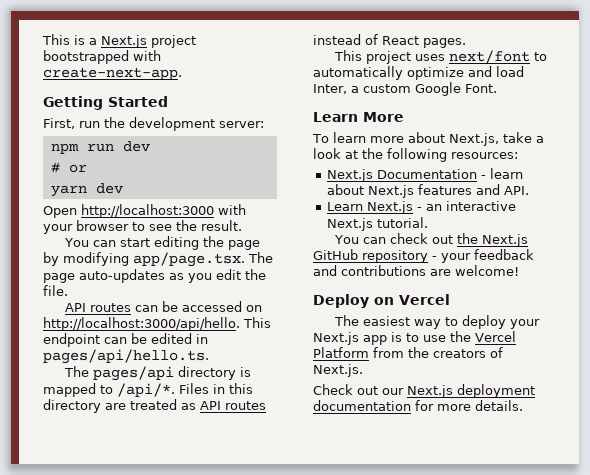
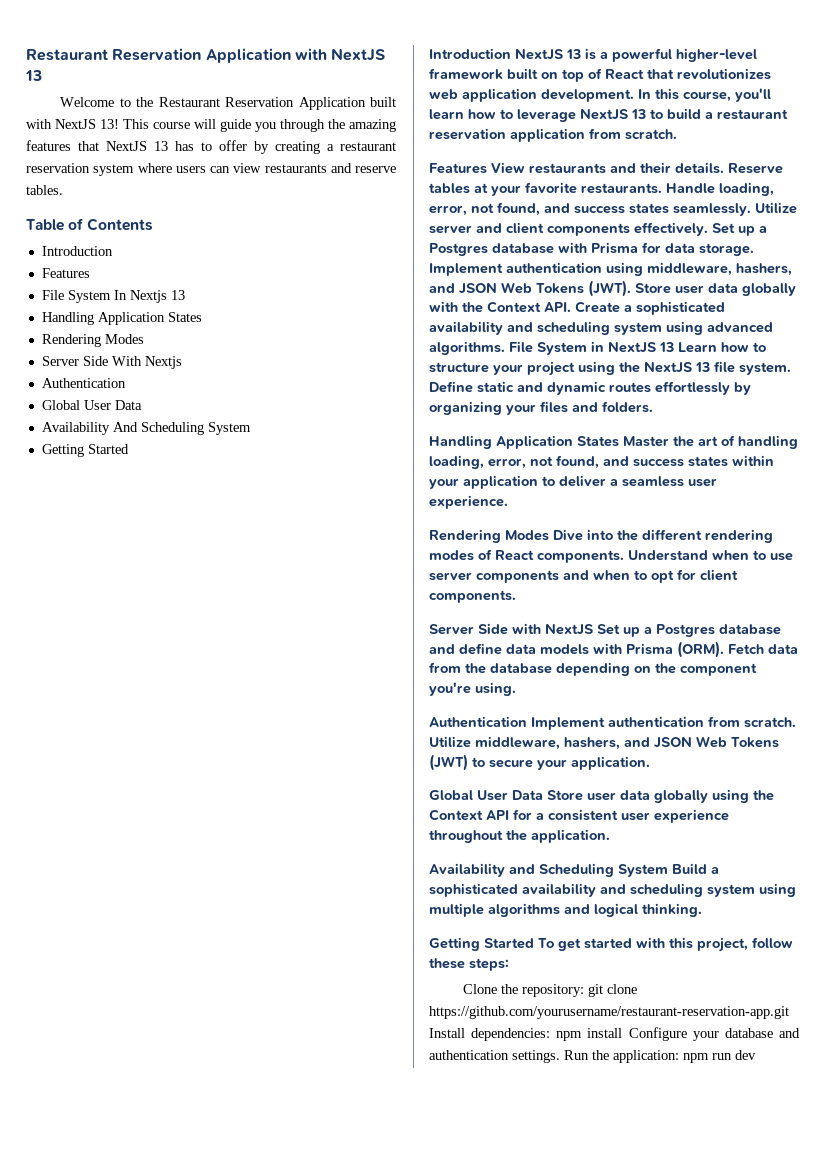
- This is a Next.js project bootstrapped with create-next-app.
+ Restaurant Reservation Application with NextJS 13
+ Welcome to the Restaurant Reservation Application built with NextJS 13! This course will guide you through the amazing features that NextJS 13 has to offer by creating a restaurant reservation system where users can view restaurants and reserve tables.
+ Table of Contents
+ Introduction
+ Features
+ File System In Nextjs 13
+ Handling Application States
+ Rendering Modes
+ Server Side With Nextjs
+ Authentication
+ Global User Data
+ Availability And Scheduling System
  Getting Started
- First, run the development server:
- npm run dev
- # or
- yarn dev
- Open http://localhost:3000 with your browser to see the result.
- You can start editing the page by modifying app/page.tsx. The page auto-updates as you edit the file.
- API routes can be accessed on http://localhost:3000/api/hello. This endpoint can be edited in pages/api/hello.ts.
- The pages/api directory is mapped to /api/*. Files in this directory are treated as API routes instead of React pages.
- This project uses next/font to automatically optimize and load Inter, a custom Google Font.
- Learn More
- To learn more about Next.js, take a look at the following resources:
- Next.js Documentation - learn about Next.js features and API.
- Learn Next.js - an interactive Next.js tutorial.
- You can check out the Next.js GitHub repository - your feedback and contributions are welcome!
- Deploy on Vercel
- The easiest way to deploy your Next.js app is to use the Vercel Platform from the creators of Next.js.
- Check out our Next.js deployment documentation for more details.
+ Introduction NextJS 13 is a powerful higher-level framework built on top of React that revolutionizes web application development. In this course, you'll learn how to leverage NextJS 13 to build a restaurant reservation application from scratch.
+ Features View restaurants and their details. Reserve tables at your favorite restaurants. Handle loading, error, not found, and success states seamlessly. Utilize server and client components effectively. Set up a Postgres database with Prisma for data storage. Implement authentication using middleware, hashers, and JSON Web Tokens (JWT). Store user data globally with the Context API. Create a sophisticated availability and scheduling system using advanced algorithms. File System in NextJS 13 Learn how to structure your project using the NextJS 13 file system. Define static and dynamic routes effortlessly by organizing your files and folders.
+ Handling Application States Master the art of handling loading, error, not found, and success states within your application to deliver a seamless user experience.
+ Rendering Modes Dive into the different rendering modes of React components. Understand when to use server components and when to opt for client components.
+ Server Side with NextJS Set up a Postgres database and define data models with Prisma (ORM). Fetch data from the database depending on the component you're using.
+ Authentication Implement authentication from scratch. Utilize middleware, hashers, and JSON Web Tokens (JWT) to secure your application.
+ Global User Data Store user data globally using the Context API for a consistent user experience throughout the application.
+ Availability and Scheduling System Build a sophisticated availability and scheduling system using multiple algorithms and logical thinking.
+ Getting Started To get started with this project, follow these steps:
+ Clone the repository: git clone https://github.com/yourusername/restaurant-reservation-app.git Install dependencies: npm install Configure your database and authentication settings. Run the application: npm run dev

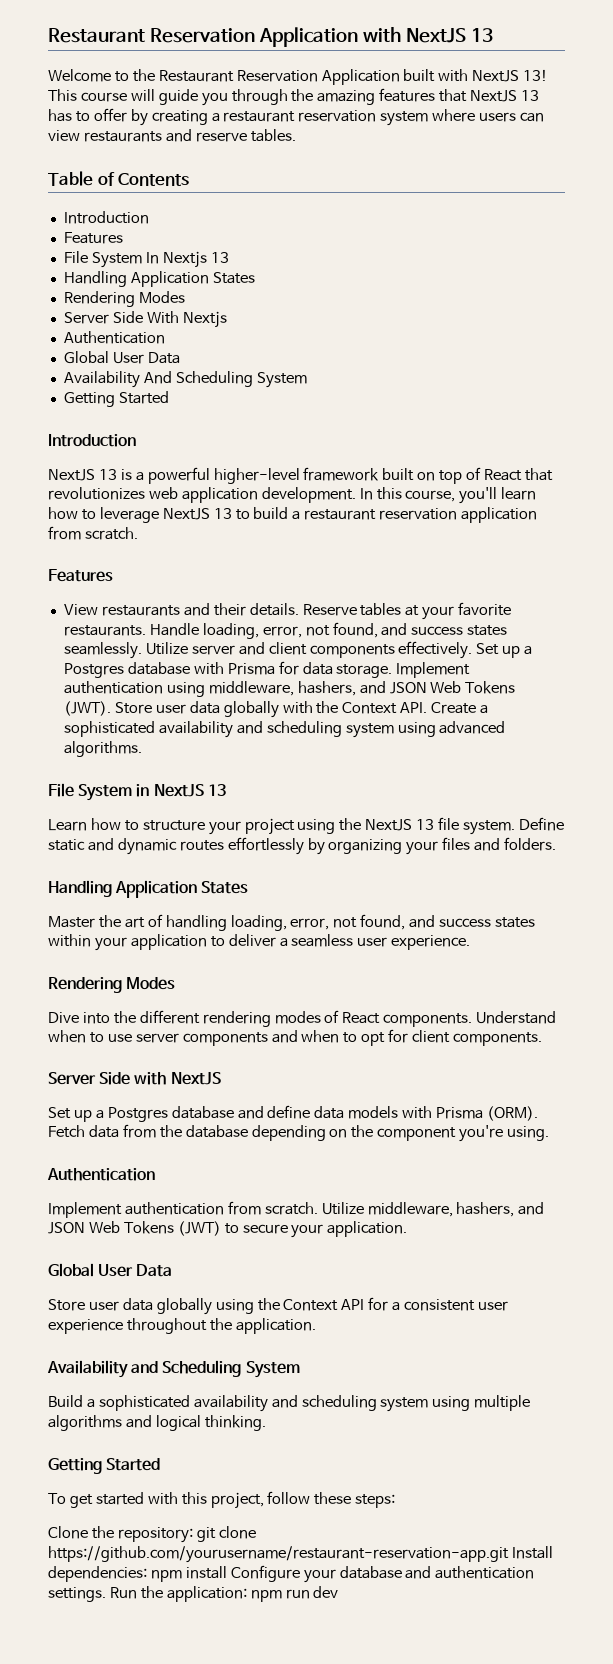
  Availability And Scheduling System
  Getting Started
- Introduction NextJS 13 is a powerful higher-level framework built on top of React that revolutionizes web application development.
+ Introduction
+ NextJS 13 is a powerful higher-level framework built on top of React that revolutionizes web application development.
  In this course, you'll learn how to leverage NextJS 13 to build a restaurant reservation application from scratch.
- Features View restaurants and their details.
+ Features
+ View restaurants and their details.
- Store user data globally with the Context API. Create a sophisticated availability and scheduling system using advanced algorithms. File System in NextJS 13 Learn how to structure your project using the NextJS 13 file system.
+ Store user data globally with the Context API. Create a sophisticated availability and scheduling system using advanced algorithms.
+ File System in NextJS 13
+ Learn how to structure your project using the NextJS 13 file system.
  Define static and dynamic routes effortlessly by organizing your files and folders.
- Handling Application States Master the art of handling loading, error, not found, and success states within your application to deliver a seamless user experience.
- Rendering Modes Dive into the different rendering modes of React components.
+ Handling Application States
+ Master the art of handling loading, error, not found, and success states within your application to deliver a seamless user experience.
+ Rendering Modes
+ Dive into the different rendering modes of React components.
- Server Side with NextJS Set up a Postgres database and define data models with Prisma (ORM).
+ Server Side with NextJS
+ Set up a Postgres database and define data models with Prisma (ORM).
  Fetch data from the database depending on the component you're using.
- Authentication Implement authentication from scratch.
+ Authentication
+ Implement authentication from scratch.
  Utilize middleware, hashers, and JSON Web Tokens (JWT) to secure your application.
- Global User Data Store user data globally using the Context API for a consistent user experience throughout the application.
+ Global User Data
+ Store user data globally using the Context API for a consistent user experience throughout the application.
- Availability and Scheduling System Build a sophisticated availability and scheduling system using multiple algorithms and logical thinking.
- Getting Started To get started with this project, follow these steps:
+ Availability and Scheduling System
+ Build a sophisticated availability and scheduling system using multiple algorithms and logical thinking.
+ Getting Started
+ To get started with this project, follow these steps:

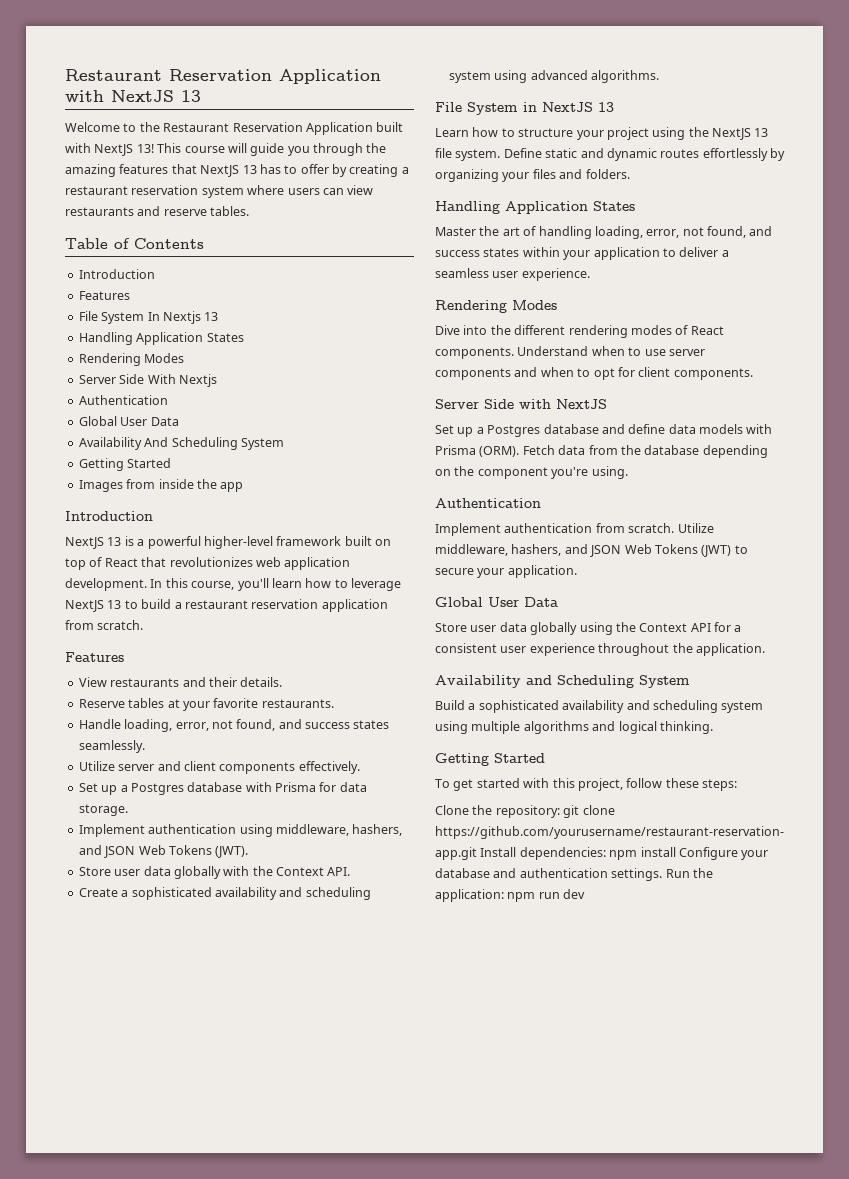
+ Images from inside the app
- View restaurants and their details. Reserve tables at your favorite restaurants. Handle loading, error, not found, and success states seamlessly. Utilize server and client components effectively. Set up a Postgres database with Prisma for data storage. Implement authentication using middleware, hashers, and JSON Web Tokens (JWT). Store user data globally with the Context API. Create a sophisticated availability and scheduling system using advanced algorithms.
+ View restaurants and their details.
+ Reserve tables at your favorite restaurants.
+ Handle loading, error, not found, and success states seamlessly.
+ Utilize server and client components effectively.
+ Set up a Postgres database with Prisma for data storage.
+ Implement authentication using middleware, hashers, and JSON Web Tokens (JWT).
+ Store user data globally with the Context API.
+ Create a sophisticated availability and scheduling system using advanced algorithms.

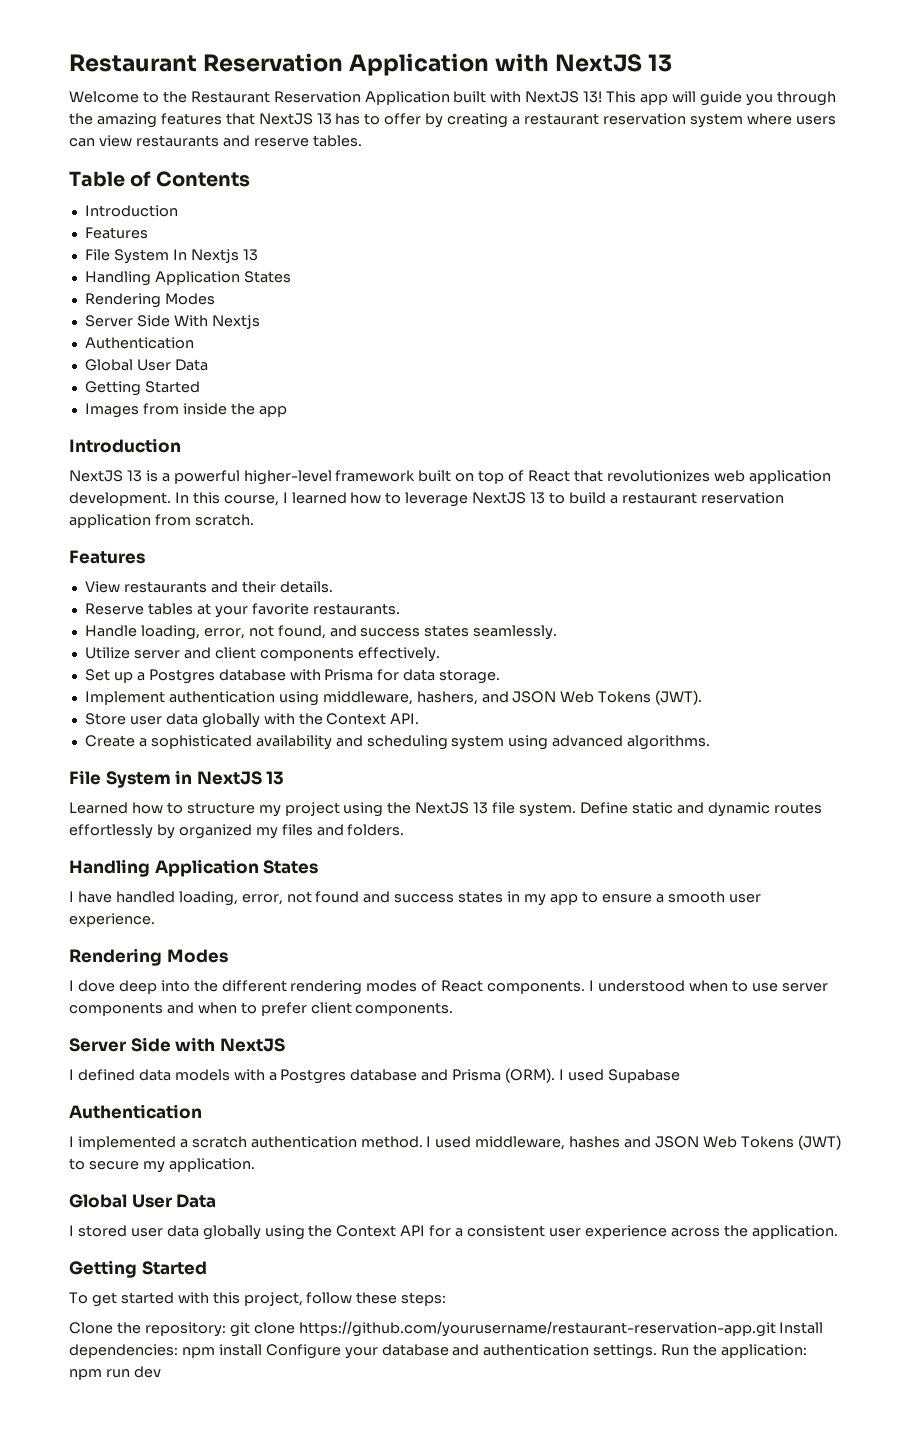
- This course will guide you through the amazing features that NextJS 13 has to offer by creating a restaurant reservation system where users can view restaurants and reserve tables.
+ This app will guide you through the amazing features that NextJS 13 has to offer by creating a restaurant reservation system where users can view restaurants and reserve tables.
- Availability And Scheduling System
- In this course, you'll learn how to leverage NextJS 13 to build a restaurant reservation application from scratch.
+ In this course, I learned how to leverage NextJS 13 to build a restaurant reservation application from scratch.
- Learn how to structure your project using the NextJS 13 file system.
+ Learned how to structure my project using the NextJS 13 file system.
- Define static and dynamic routes effortlessly by organizing your files and folders.
+ Define static and dynamic routes effortlessly by organized my files and folders.
- Master the art of handling loading, error, not found, and success states within your application to deliver a seamless user experience.
+ I have handled loading, error, not found and success states in my app to ensure a smooth user experience.
- Dive into the different rendering modes of React components.
+ I dove deep into the different rendering modes of React components.
- Understand when to use server components and when to opt for client components.
+ I understood when to use server components and when to prefer client components.
- Set up a Postgres database and define data models with Prisma (ORM). Fetch data from the database depending on the component you're using.
+ I defined data models with a Postgres database and Prisma (ORM). I used Supabase
  Authentication
- Implement authentication from scratch. Utilize middleware, hashers, and JSON Web Tokens (JWT) to secure your application.
+ I implemented a scratch authentication method. I used middleware, hashes and JSON Web Tokens (JWT) to secure my application.
- Store user data globally using the Context API for a consistent user experience throughout the application.
+ I stored user data globally using the Context API for a consistent user experience across the application.
- Availability and Scheduling System
- Build a sophisticated availability and scheduling system using multiple algorithms and logical thinking.

